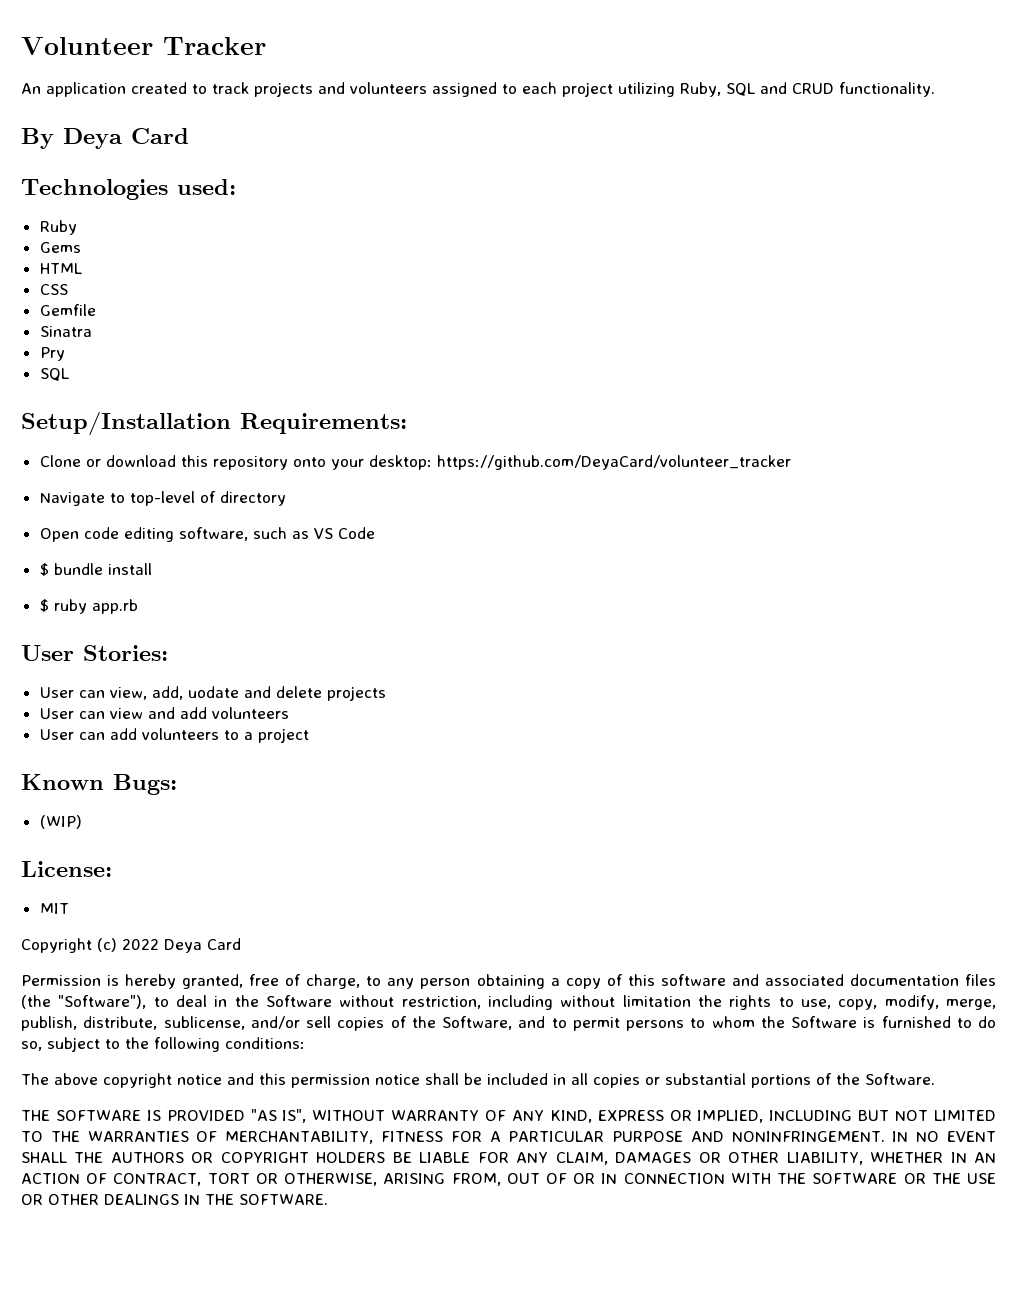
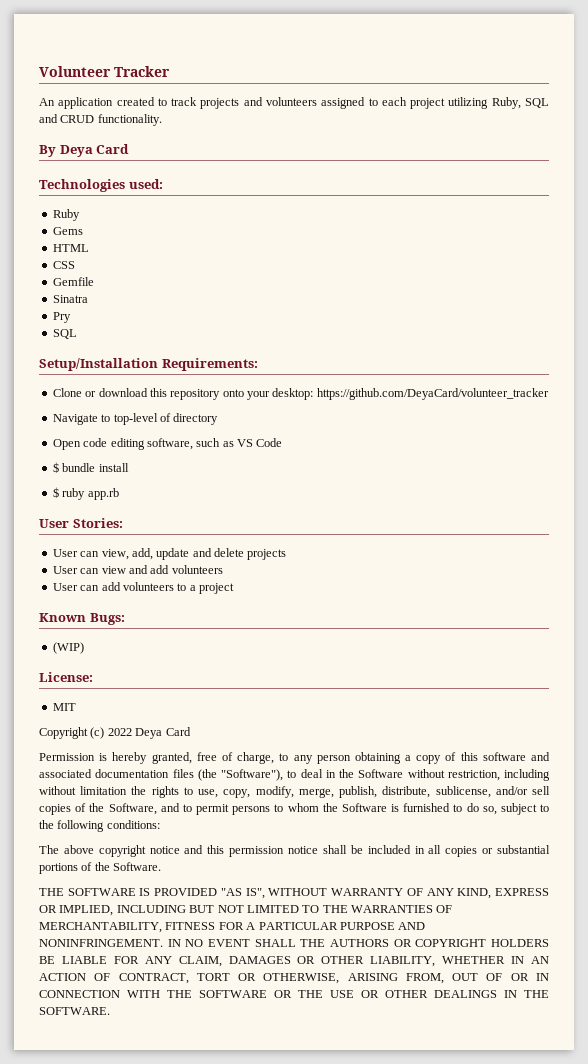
- User can view, add, uodate and delete projects
+ User can view, add, update and delete projects

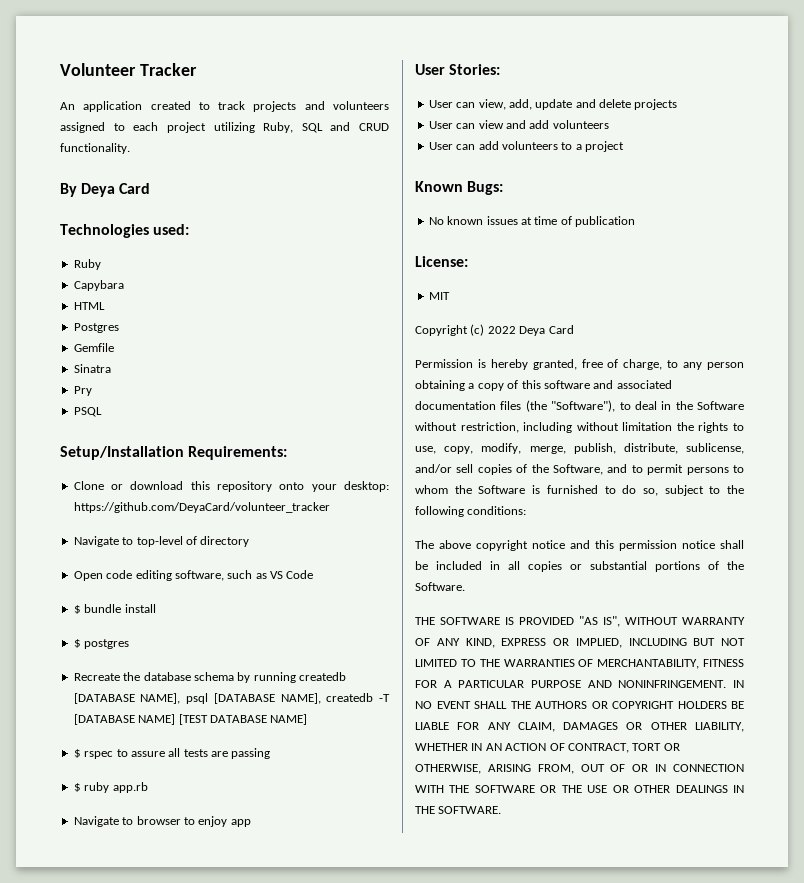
- Gems
+ Capybara
- CSS
+ Postgres
  Pry
- SQL
+ PSQL
+ $ postgres
+ Recreate the database schema by running createdb [DATABASE NAME], psql [DATABASE NAME], createdb -T [DATABASE NAME] [TEST DATABASE NAME]
+ $ rspec to assure all tests are passing
  $ ruby app.rb
+ Navigate to browser to enjoy app
- (WIP)
+ No known issues at time of publication

